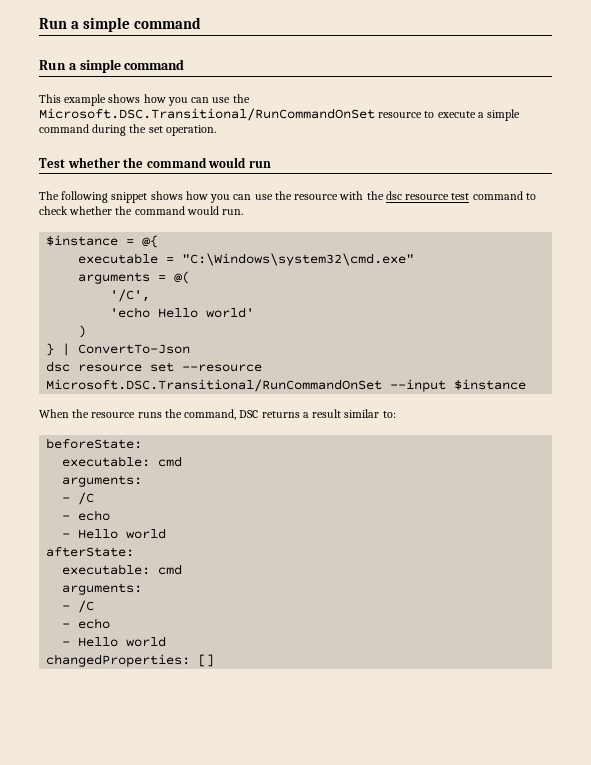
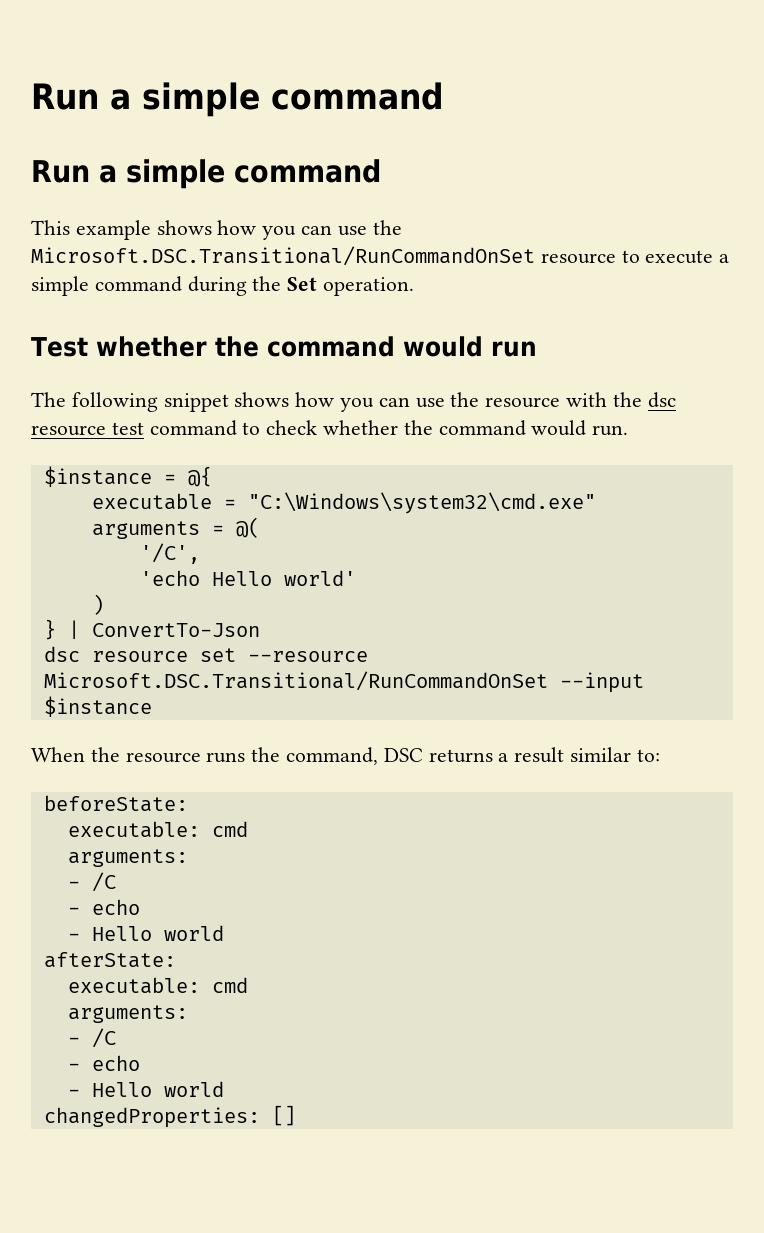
- This example shows how you can use the Microsoft.DSC.Transitional/RunCommandOnSet resource to execute a simple command during the set operation.
+ This example shows how you can use the Microsoft.DSC.Transitional/RunCommandOnSet resource to execute a simple command during the Set operation.

